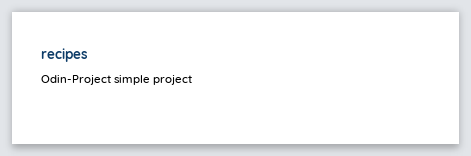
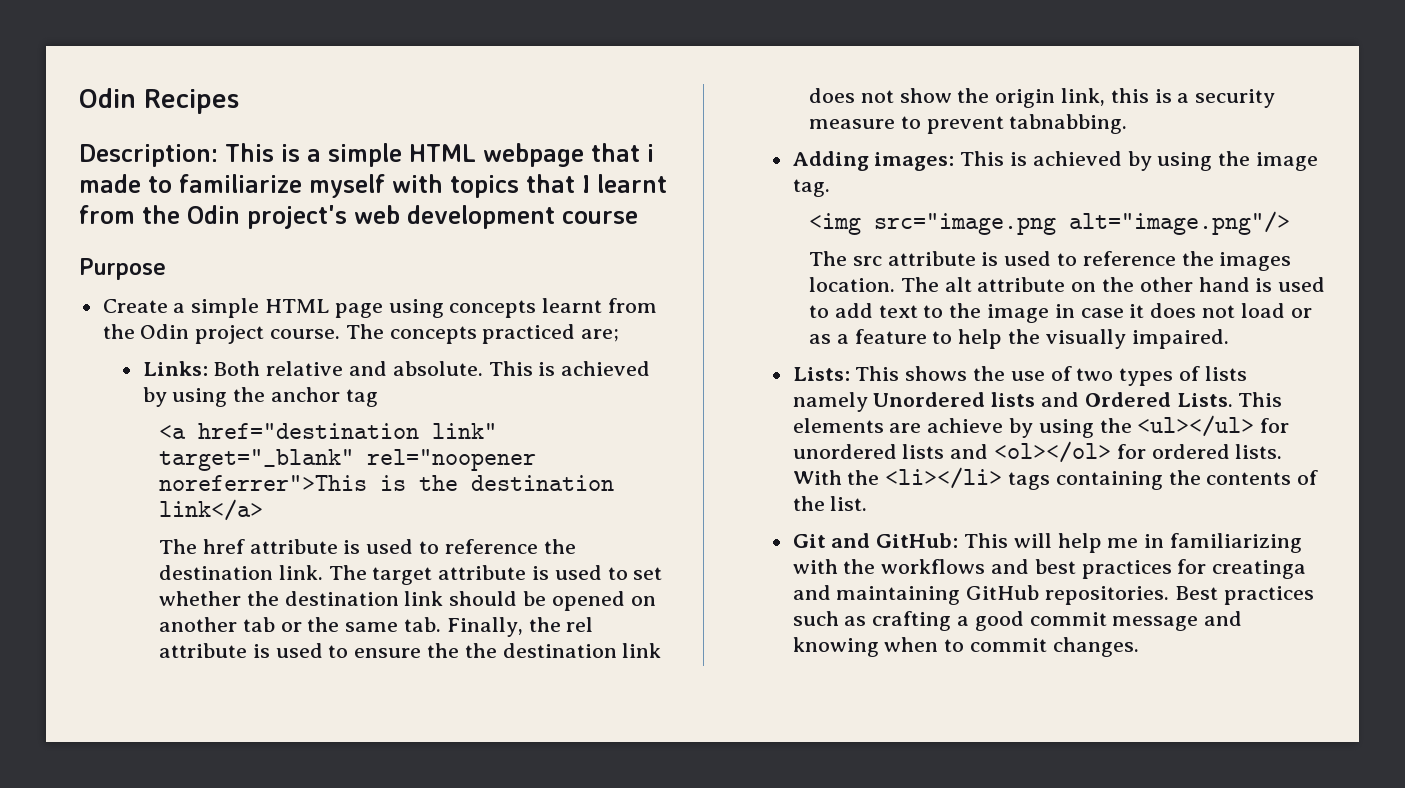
- recipes
- Odin-Project simple project
+ Odin Recipes
+ Description: This is a simple HTML webpage that i made to familiarize myself with topics that I learnt from the Odin project's web development course
+ Purpose
+ Create a simple HTML page using concepts learnt from the Odin project course. The concepts practiced are;
+ Links: Both relative and absolute. This is achieved by using the anchor tag
+ <a href="destination link" target="_blank" rel="noopener noreferrer">This is the destination link</a>
+ The href attribute is used to reference the destination link. The target attribute is used to set whether the destination link should be opened on another tab or the same tab. Finally, the rel attribute is used to ensure the the destination link does not show the origin link, this is a security measure to prevent tabnabbing.
+ Adding images: This is achieved by using the image tag.
+ <img src="image.png alt="image.png"/>
+ The src attribute is used to reference the images location. The alt attribute on the other hand is used to add text to the image in case it does not load or as a feature to help the visually impaired.
+ Lists: This shows the use of two types of lists namely Unordered lists and Ordered Lists. This elements are achieve by using the <ul></ul> for unordered lists and <ol></ol> for ordered lists. With the <li></li> tags containing the contents of the list.
+ Git and GitHub: This will help me in familiarizing with the workflows and best practices for creatinga and maintaining GitHub repositories. Best practices such as crafting a good commit message and knowing when to commit changes.

